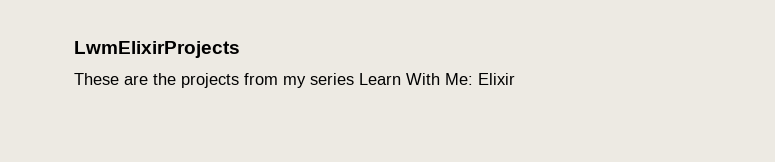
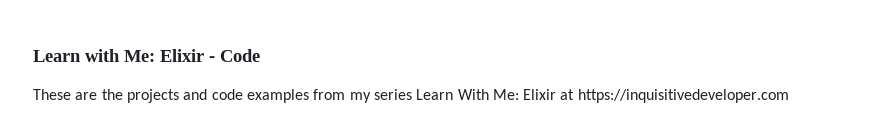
- LwmElixirProjects
+ Learn with Me: Elixir - Code
- These are the projects from my series Learn With Me: Elixir
+ These are the projects and code examples from my series Learn With Me: Elixir at https://inquisitivedeveloper.com

